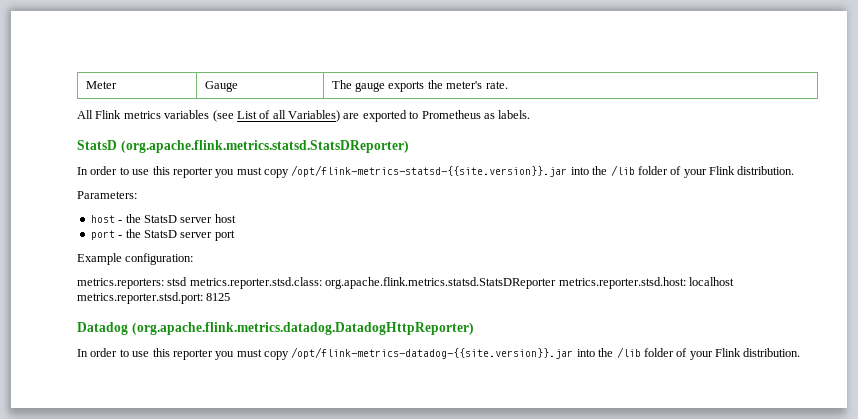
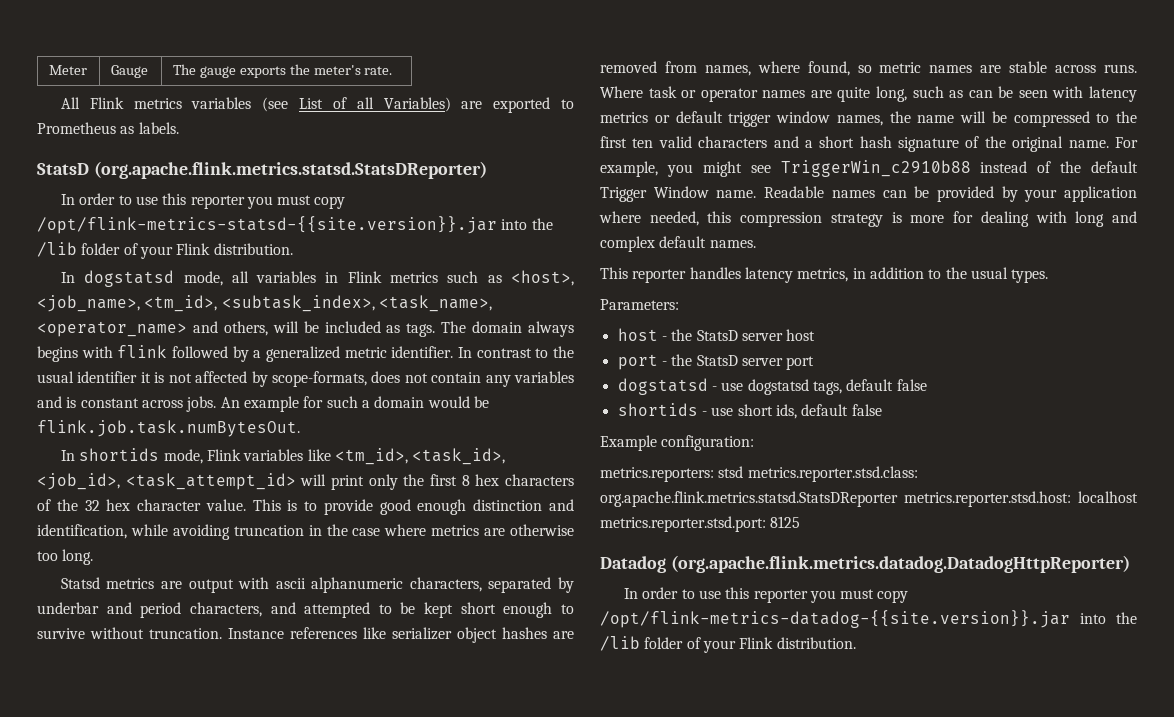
+ In dogstatsd mode, all variables in Flink metrics such as <host>, <job_name>, <tm_id>, <subtask_index>, <task_name>, <operator_name> and others, will be included as tags. The domain always begins with flink followed by a generalized metric identifier. In contrast to the usual identifier it is not affected by scope-formats, does not contain any variables and is constant across jobs. An example for such a domain would be flink.job.task.numBytesOut.
+ In shortids mode, Flink variables like <tm_id>, <task_id>, <job_id>, <task_attempt_id> will print only the first 8 hex characters of the 32 hex character value. This is to provide good enough distinction and identification, while avoiding truncation in the case where metrics are otherwise too long.
+ Statsd metrics are output with ascii alphanumeric characters, separated by underbar and period characters, and attempted to be kept short enough to survive without truncation. Instance references like serializer object hashes are removed from names, where found, so metric names are stable across runs. Where task or operator names are quite long, such as can be seen with latency metrics or default trigger window names, the name will be compressed to the first ten valid characters and a short hash signature of the original name. For example, you might see TriggerWin_c2910b88 instead of the default Trigger Window name. Readable names can be provided by your application where needed, this compression strategy is more for dealing with long and complex default names.
+ This reporter handles latency metrics, in addition to the usual types.
+ dogstatsd - use dogstatsd tags, default false
+ shortids - use short ids, default false

